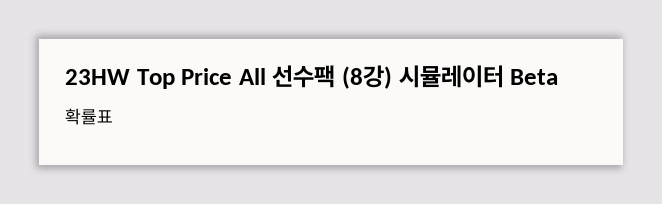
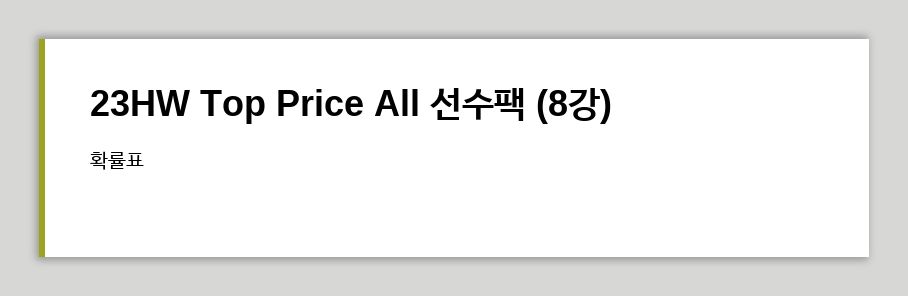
- 23HW Top Price All 선수팩 (8강) 시뮬레이터 Beta
+ 23HW Top Price All 선수팩 (8강)

